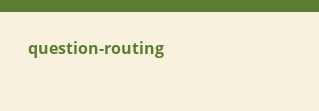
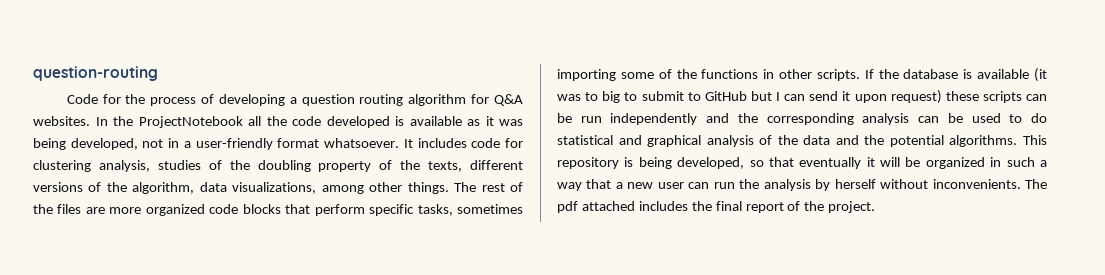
+ Code for the process of developing a question routing algorithm for Q&A websites. In the ProjectNotebook all the code developed is available as it was being developed, not in a user-friendly format whatsoever. It includes code for clustering analysis, studies of the doubling property of the texts, different versions of the algorithm, data visualizations, among other things. The rest of the files are more organized code blocks that perform specific tasks, sometimes importing some of the functions in other scripts. If the database is available (it was to big to submit to GitHub but I can send it upon request) these scripts can be run independently and the corresponding analysis can be used to do statistical and graphical analysis of the data and the potential algorithms. This repository is being developed, so that eventually it will be organized in such a way that a new user can run the analysis by herself without inconvenients. The pdf attached includes the final report of the project.

